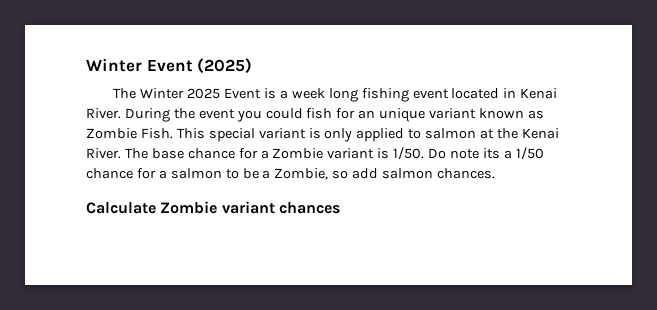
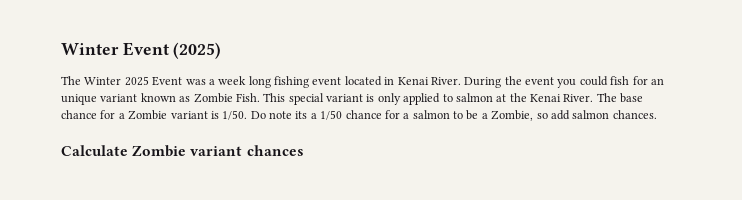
- The Winter 2025 Event is a week long fishing event located in Kenai River.
+ The Winter 2025 Event was a week long fishing event located in Kenai River.

